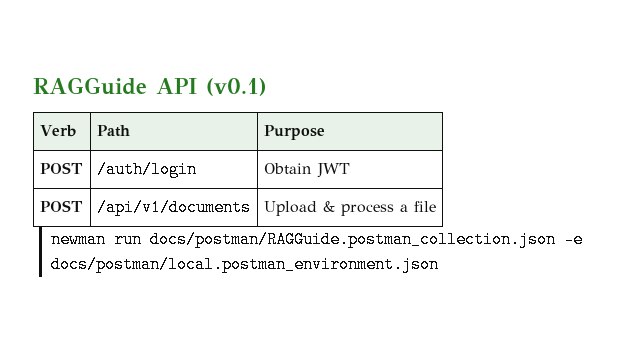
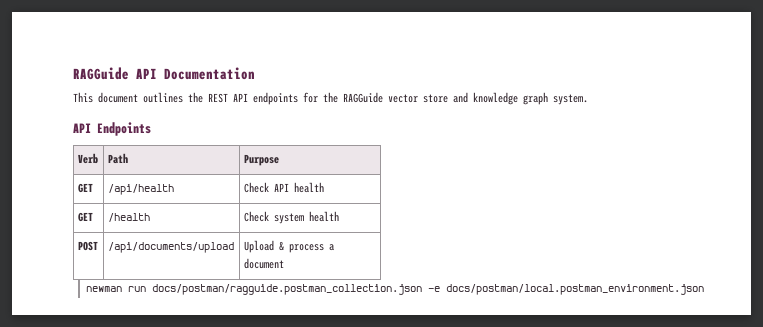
- RAGGuide API (v0.1)
+ RAGGuide API Documentation
+ This document outlines the REST API endpoints for the RAGGuide vector store and knowledge graph system.
+ API Endpoints
  Verb | Path | Purpose
- POST | /auth/login | Obtain JWT
- POST | /api/v1/documents | Upload & process a file
+ GET | /api/health | Check API health
+ GET | /health | Check system health
+ POST | /api/documents/upload | Upload & process a document
- newman run docs/postman/RAGGuide.postman_collection.json -e docs/postman/local.postman_environment.json
+ newman run docs/postman/ragguide.postman_collection.json -e docs/postman/local.postman_environment.json

